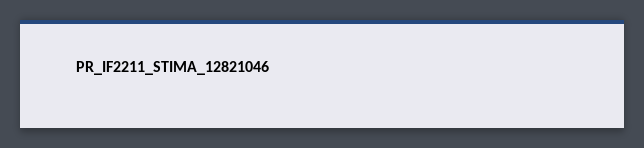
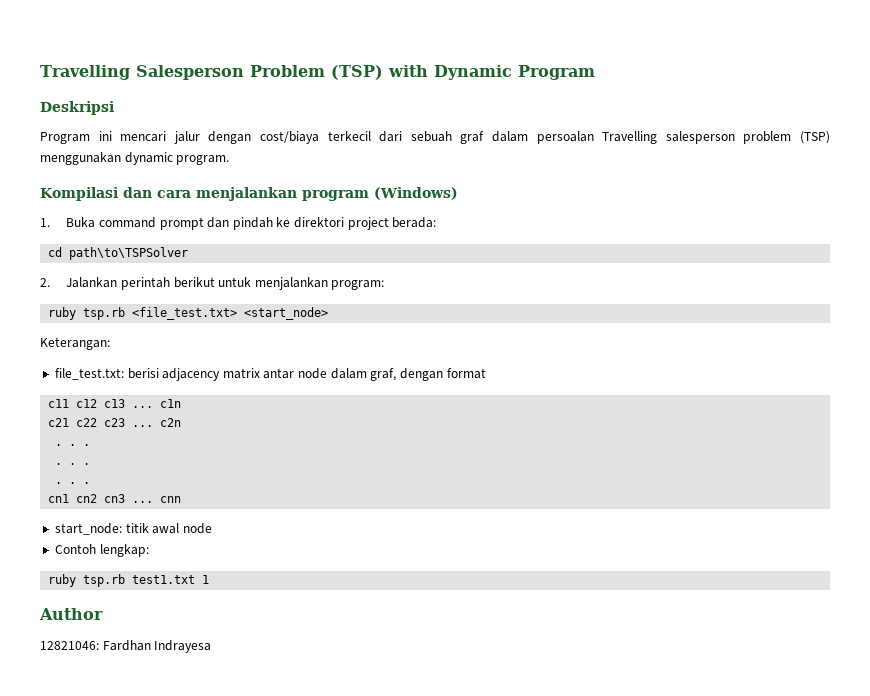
- PR_IF2211_STIMA_12821046
+ Travelling Salesperson Problem (TSP) with Dynamic Program
+ Deskripsi
+ Program ini mencari jalur dengan cost/biaya terkecil dari sebuah graf dalam persoalan Travelling salesperson problem (TSP) menggunakan dynamic program.
+ Kompilasi dan cara menjalankan program (Windows)
+ 1. Buka command prompt dan pindah ke direktori project berada:
+ cd path\to\TSPSolver
+ 2. Jalankan perintah berikut untuk menjalankan program:
+ ruby tsp.rb <file_test.txt> <start_node>
+ Keterangan:
+ file_test.txt: berisi adjacency matrix antar node dalam graf, dengan format
+ c11 c12 c13 ... c1n
+ c21 c22 c23 ... c2n
+ . . .
+ . . .
+ . . .
+ cn1 cn2 cn3 ... cnn
+ start_node: titik awal node
+ Contoh lengkap:
+ ruby tsp.rb test1.txt 1
+ Author
+ 12821046: Fardhan Indrayesa

